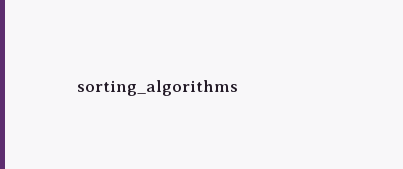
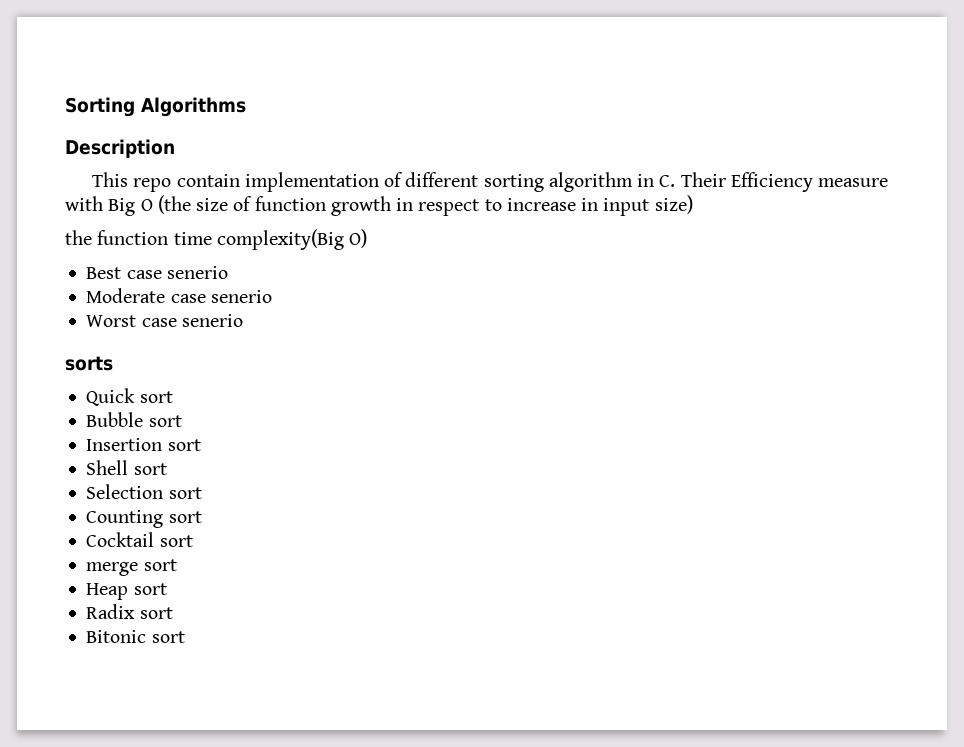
- sorting_algorithms
+ Sorting Algorithms
+ Description
+ This repo contain implementation of different sorting algorithm in C. Their Efficiency measure with Big O (the size of function growth in respect to increase in input size)
+ the function time complexity(Big O)
+ Best case senerio
+ Moderate case senerio
+ Worst case senerio
+ sorts
+ Quick sort
+ Bubble sort
+ Insertion sort
+ Shell sort
+ Selection sort
+ Counting sort
+ Cocktail sort
+ merge sort
+ Heap sort
+ Radix sort
+ Bitonic sort

